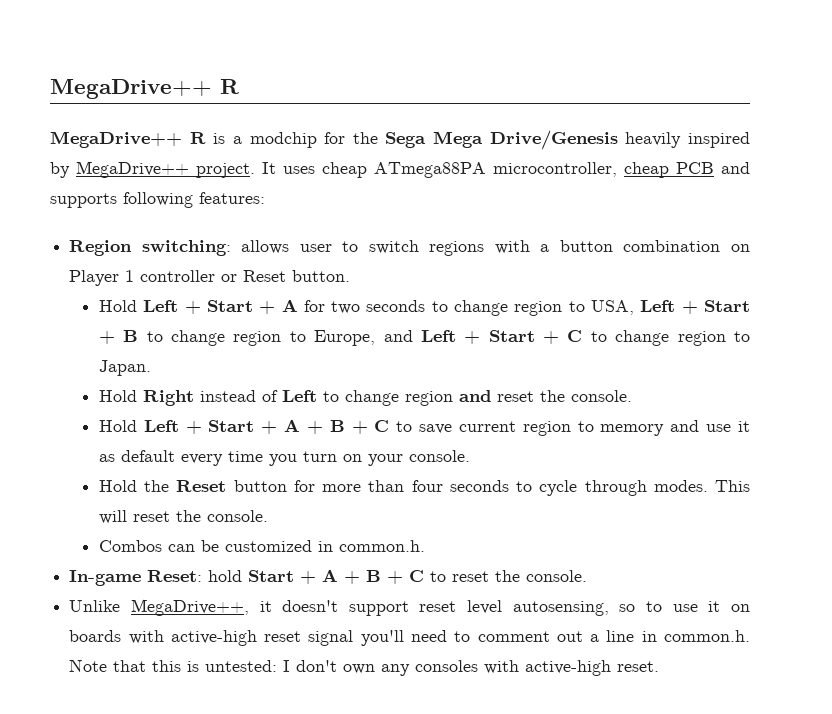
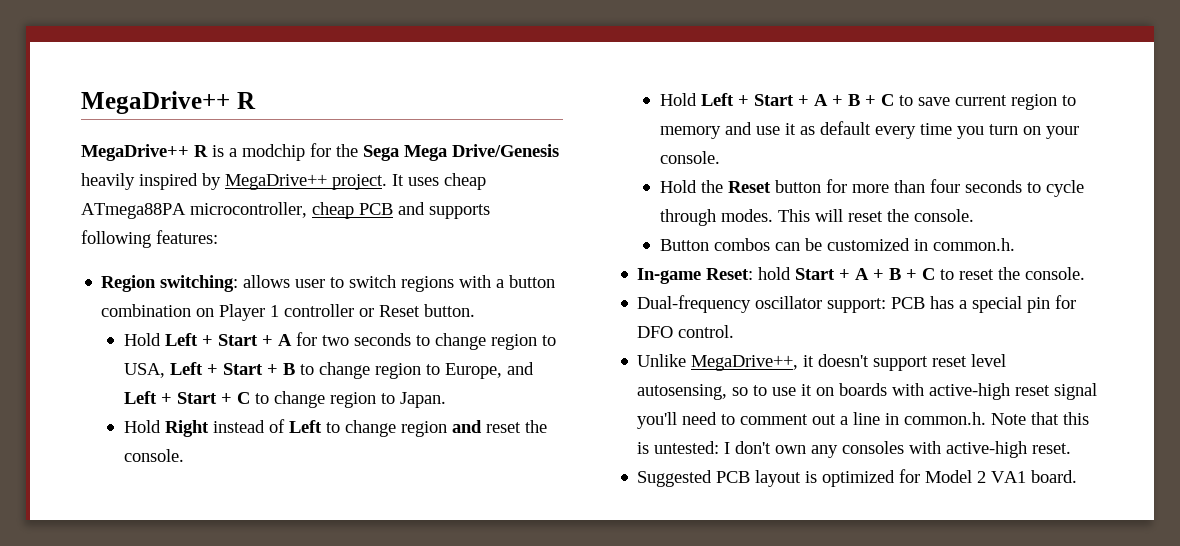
- Combos can be customized in common.h.
+ Button combos can be customized in common.h.
+ Dual-frequency oscillator support: PCB has a special pin for DFO control.
+ Suggested PCB layout is optimized for Model 2 VA1 board.

